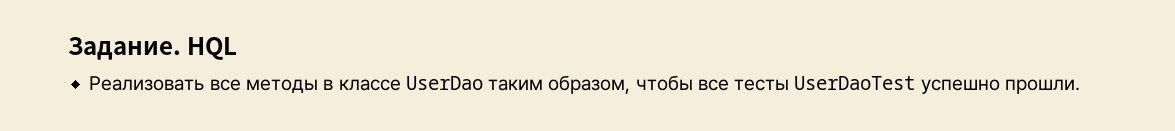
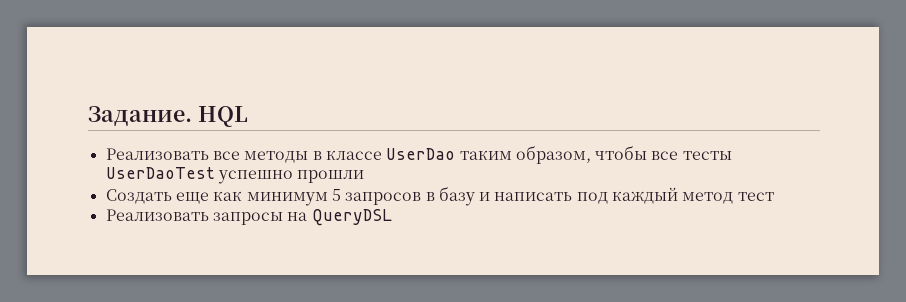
- Реализовать все методы в классе UserDao таким образом, чтобы все тесты UserDaoTest успешно прошли.
+ Реализовать все методы в классе UserDao таким образом, чтобы все тесты UserDaoTest успешно прошли
+ Создать еще как минимум 5 запросов в базу и написать под каждый метод тест
+ Реализовать запросы на QueryDSL

